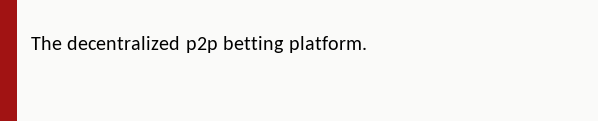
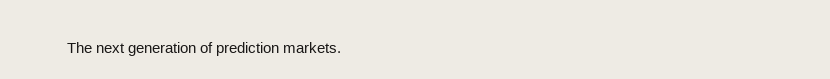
- The decentralized p2p betting platform.
+ The next generation of prediction markets.

